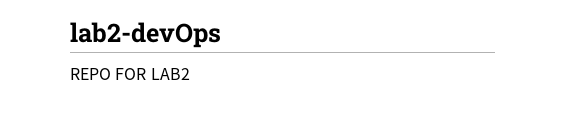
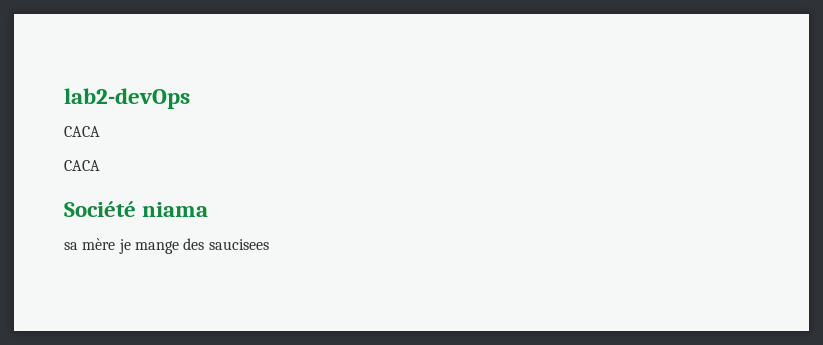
  lab2-devOps
- REPO FOR LAB2
+ CACA
+ CACA
+ Société niama
+ sa mère je mange des saucisees

